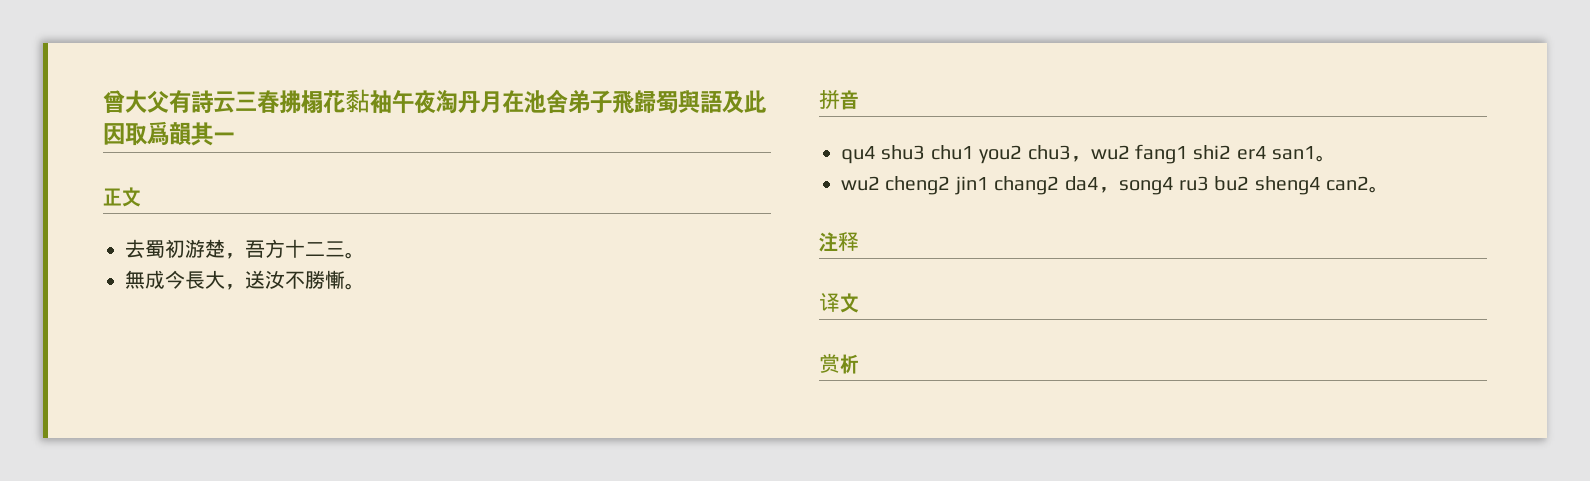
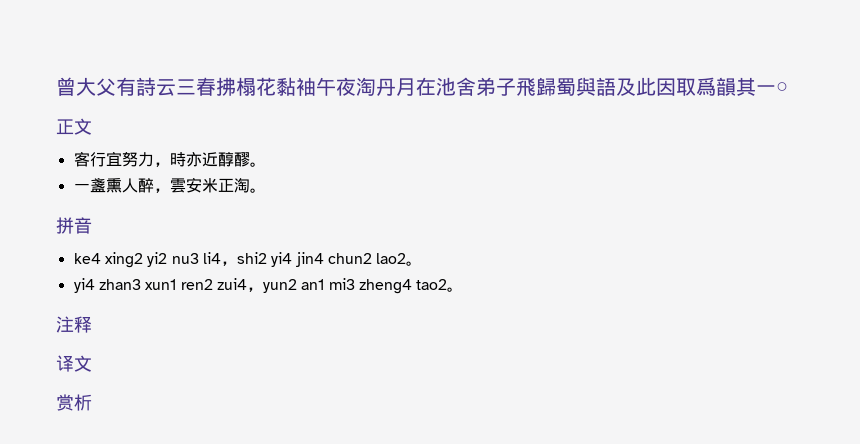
- 曾大父有詩云三春拂榻花黏袖午夜淘丹月在池舍弟子飛歸蜀與語及此因取爲韻其一
+ 曾大父有詩云三春拂榻花黏袖午夜淘丹月在池舍弟子飛歸蜀與語及此因取爲韻其一○
- 去蜀初游楚，吾方十二三。
- 無成今長大，送汝不勝慚。
+ 客行宜努力，時亦近醇醪。
+ 一盞熏人醉，雲安米正淘。
  拼音
- qu4 shu3 chu1 you2 chu3，wu2 fang1 shi2 er4 san1。
- wu2 cheng2 jin1 chang2 da4，song4 ru3 bu2 sheng4 can2。
+ ke4 xing2 yi2 nu3 li4，shi2 yi4 jin4 chun2 lao2。
+ yi4 zhan3 xun1 ren2 zui4，yun2 an1 mi3 zheng4 tao2。

